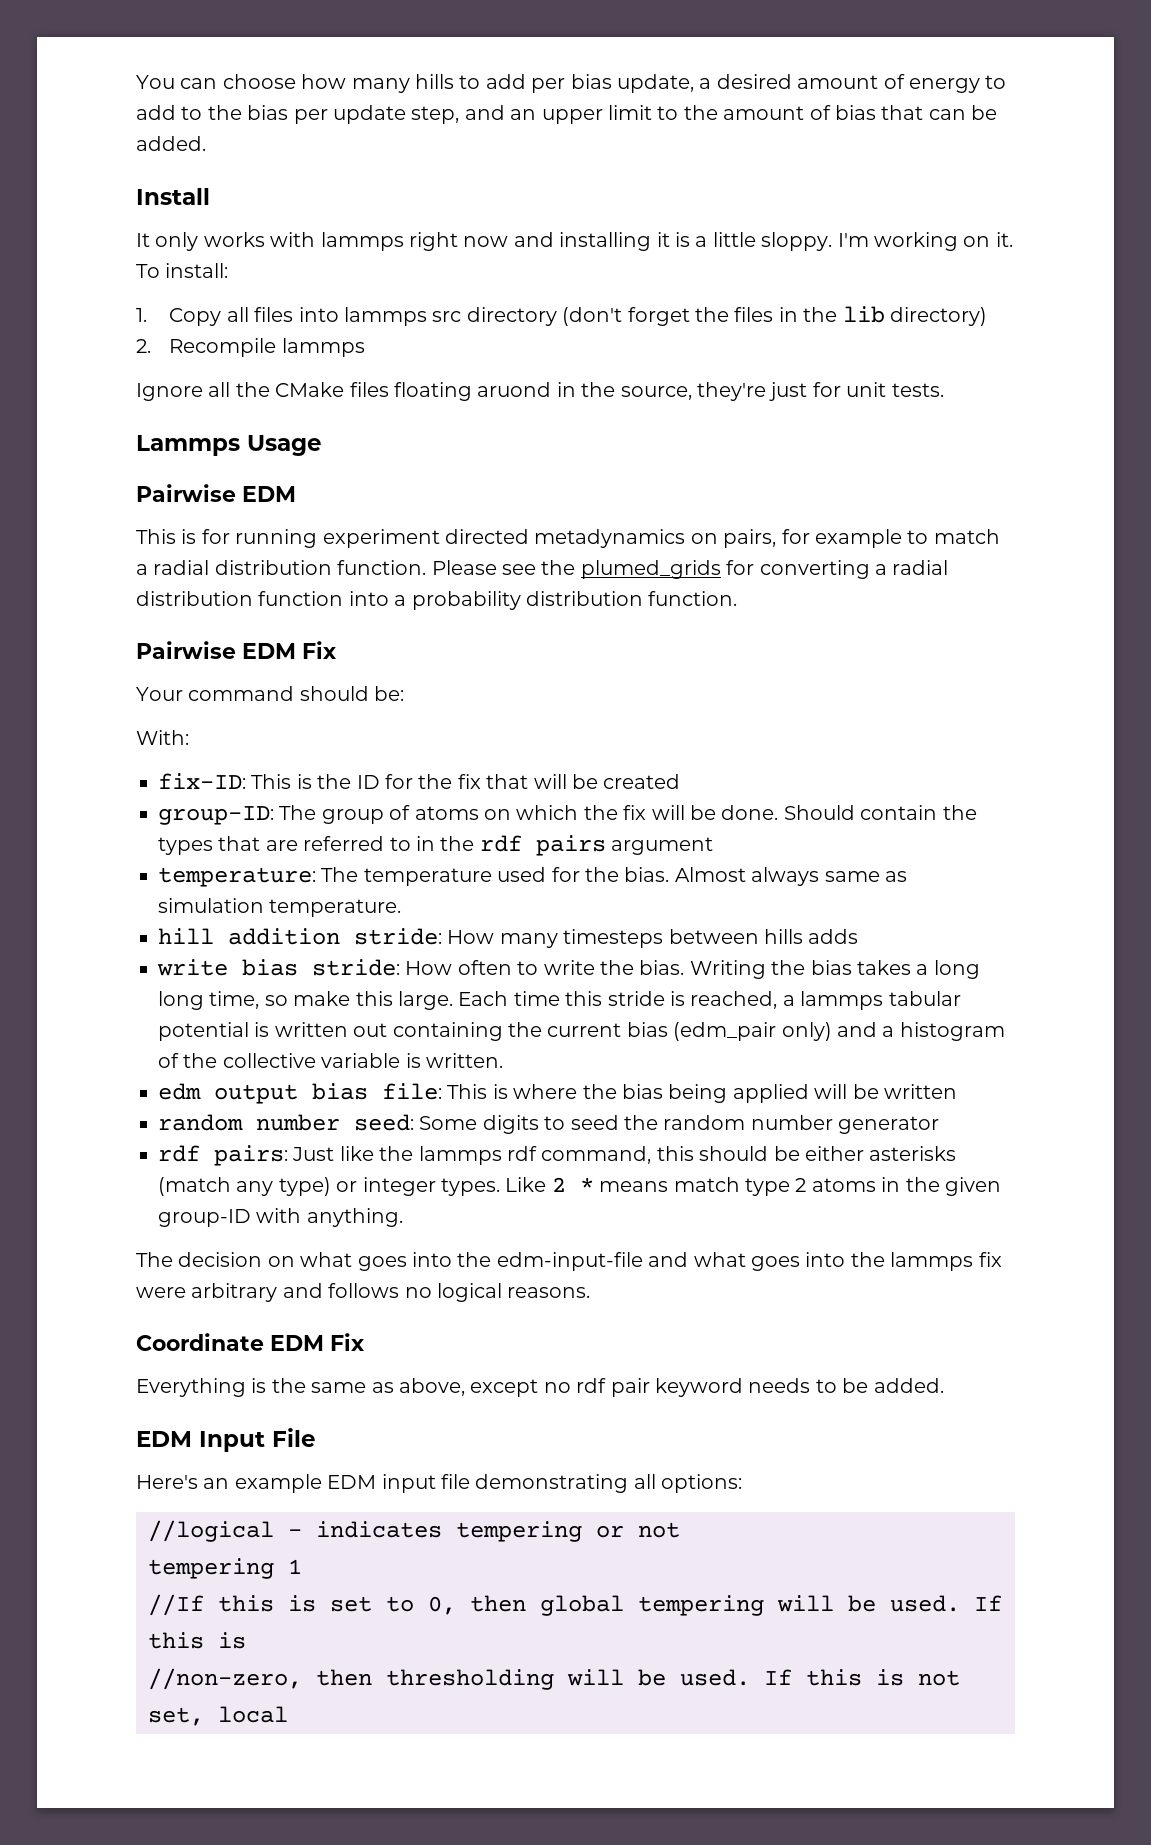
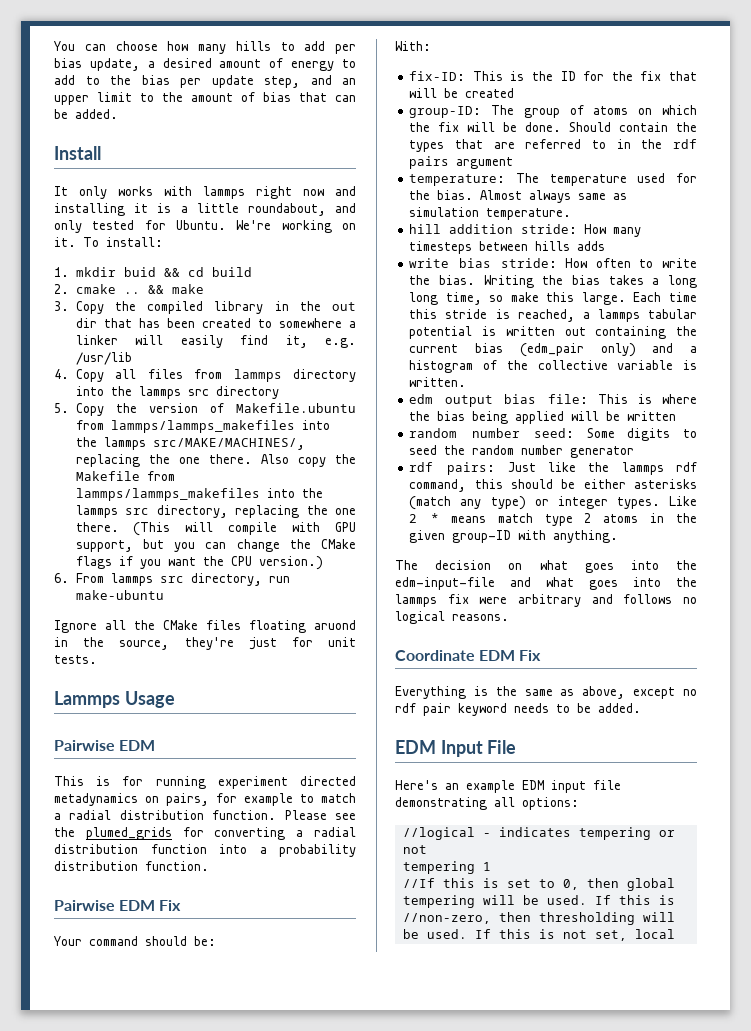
- It only works with lammps right now and installing it is a little sloppy. I'm working on it.
+ It only works with lammps right now and installing it is a little roundabout, and only tested for Ubuntu. We're working on it.
- 1. Copy all files into lammps src directory (don't forget the files in the lib directory)
- 2. Recompile lammps
+ 1. mkdir buid && cd build
+ 2. cmake .. && make
+ 3. Copy the compiled library in the out dir that has been created to somewhere a linker will easily find it, e.g. /usr/lib
+ 4. Copy all files from lammps directory into the lammps src directory
+ 5. Copy the version of Makefile.ubuntu from lammps/lammps_makefiles into the lammps src/MAKE/MACHINES/, replacing the one there. Also copy the Makefile from lammps/lammps_makefiles into the lammps src directory, replacing the one there. (This will compile with GPU support, but you can change the CMake flags if you want the CPU version.)
+ 6. From lammps src directory, run make-ubuntu

